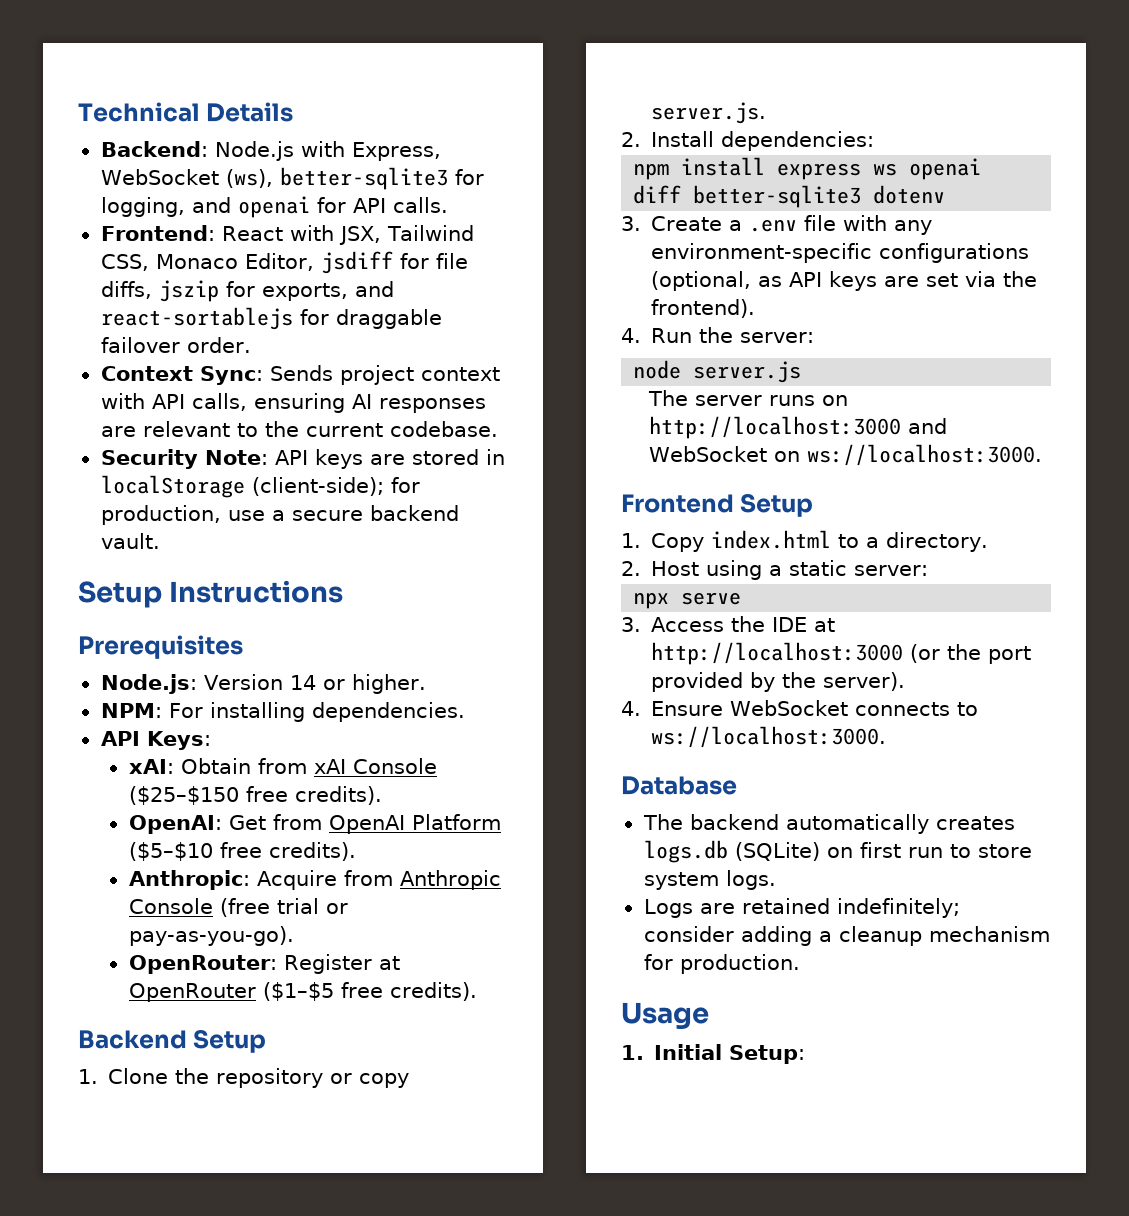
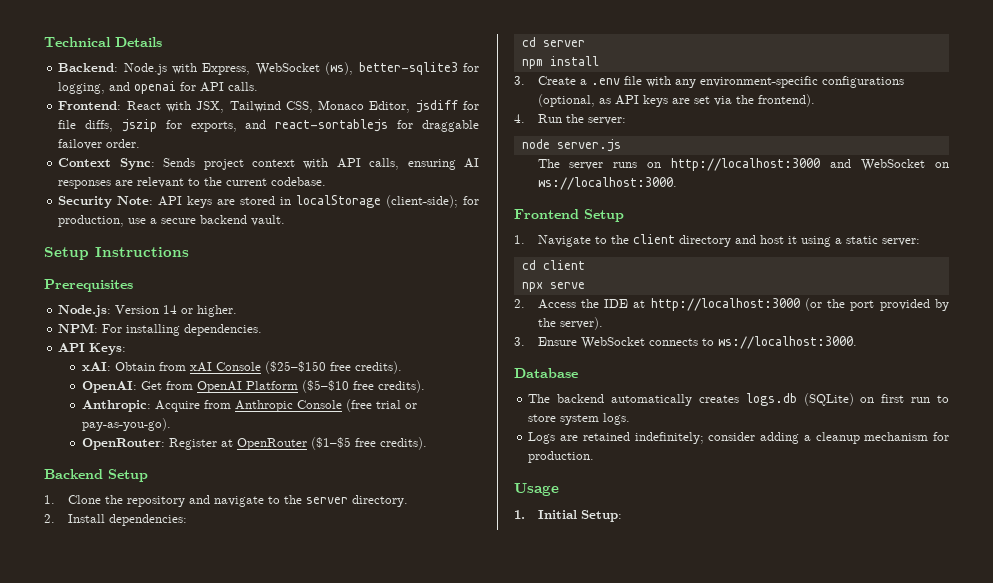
- 1. Clone the repository or copy server.js.
+ 1. Clone the repository and navigate to the server directory.
+ cd server
- npm install express ws openai diff better-sqlite3 dotenv
+ npm install
- 1. Copy index.html to a directory.
- 2. Host using a static server:
+ 1. Navigate to the client directory and host it using a static server:
+ cd client
- 3. Access the IDE at http://localhost:3000 (or the port provided by the server).
+ 2. Access the IDE at http://localhost:3000 (or the port provided by the server).
- 4. Ensure WebSocket connects to ws://localhost:3000.
+ 3. Ensure WebSocket connects to ws://localhost:3000.

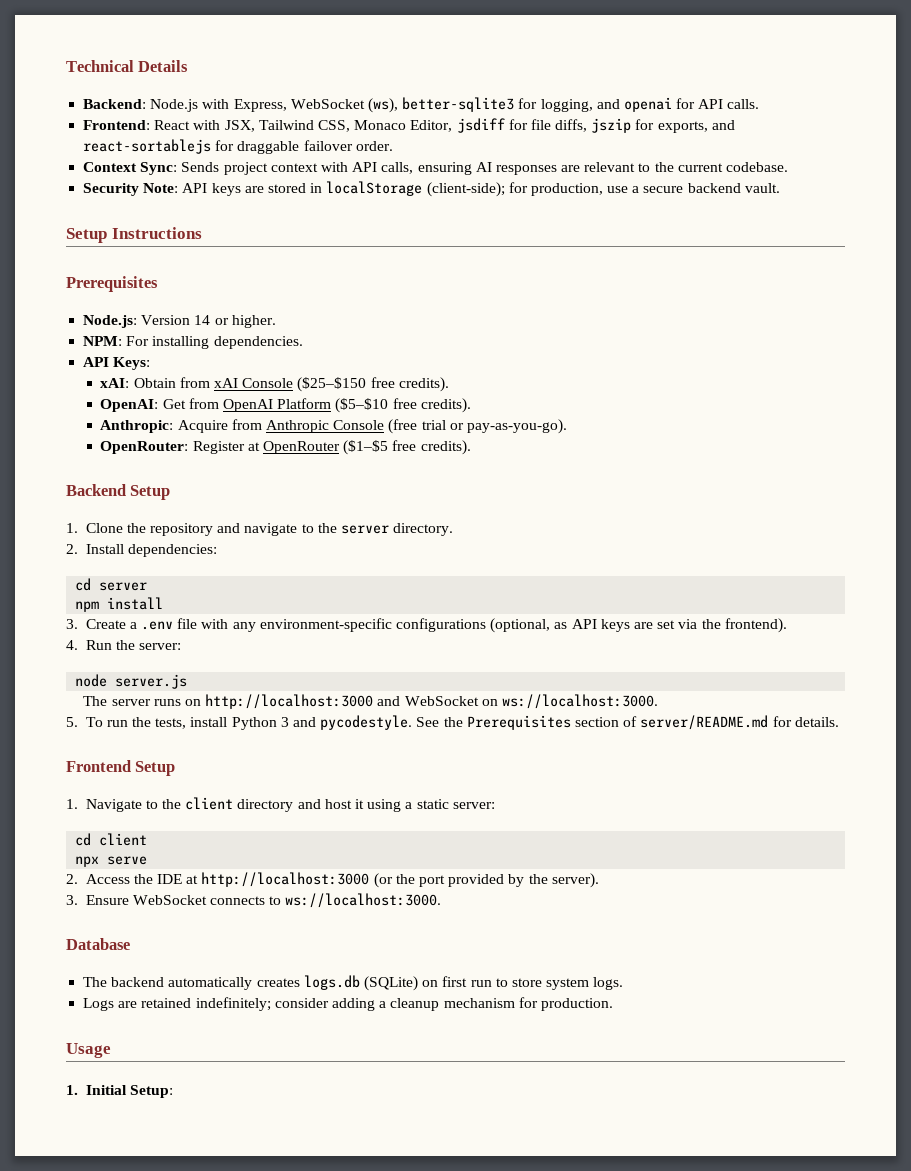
+ 5. To run the tests, install Python 3 and pycodestyle. See the Prerequisites section of server/README.md for details.

